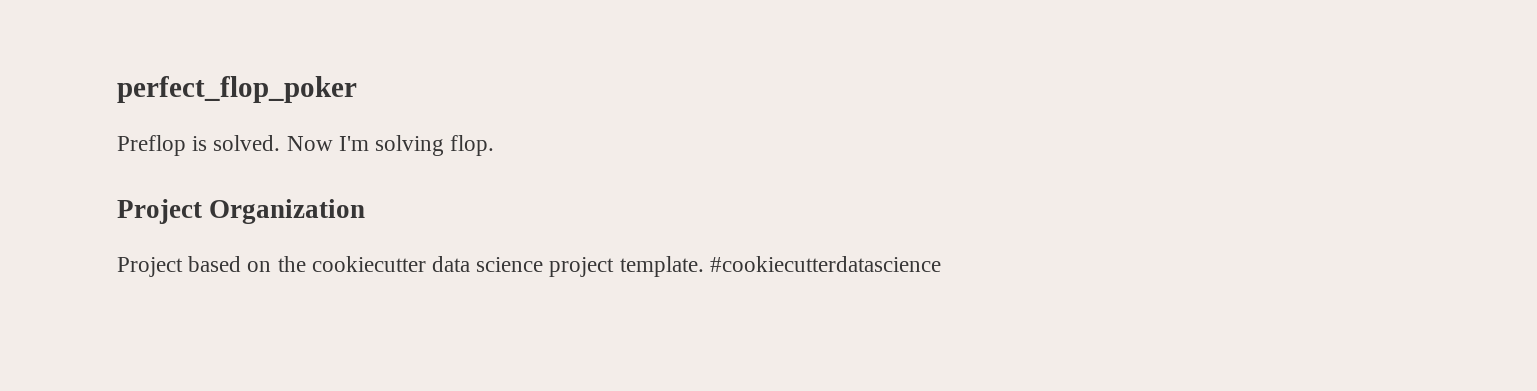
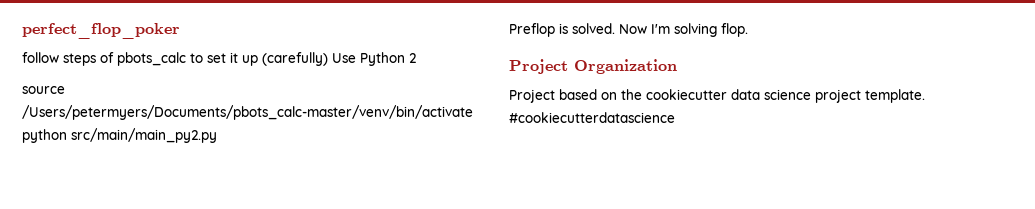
+ follow steps of pbots_calc to set it up (carefully) Use Python 2
+ source /Users/petermyers/Documents/pbots_calc-master/venv/bin/activate python src/main/main_py2.py

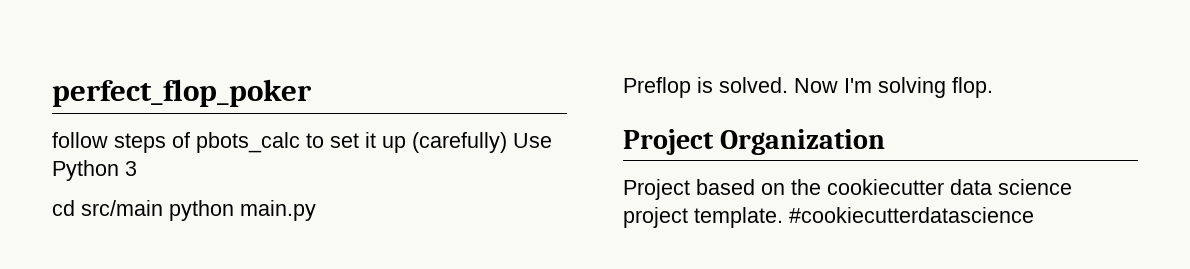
- follow steps of pbots_calc to set it up (carefully) Use Python 2
- source /Users/petermyers/Documents/pbots_calc-master/venv/bin/activate python src/main/main_py2.py
+ follow steps of pbots_calc to set it up (carefully) Use Python 3
+ cd src/main python main.py

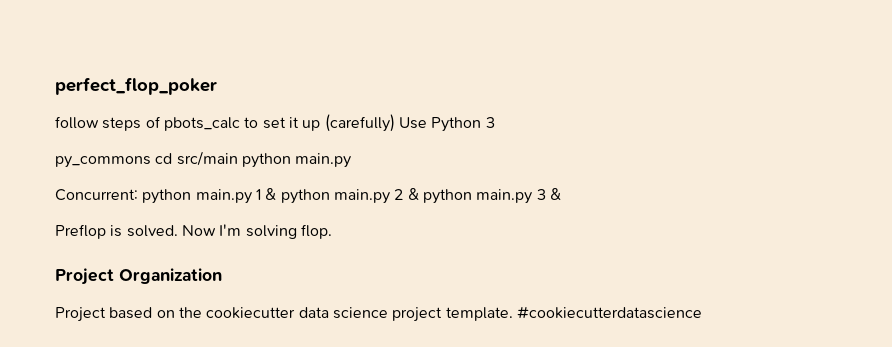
- cd src/main python main.py
+ py_commons cd src/main python main.py
+ Concurrent: python main.py 1 & python main.py 2 & python main.py 3 &

